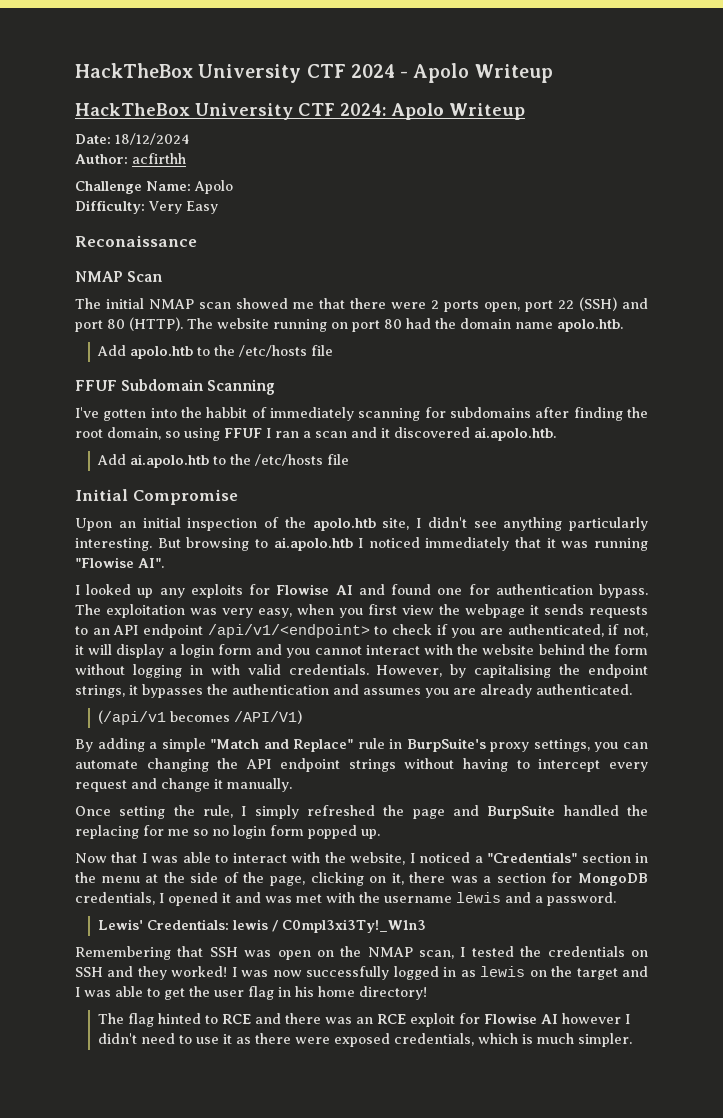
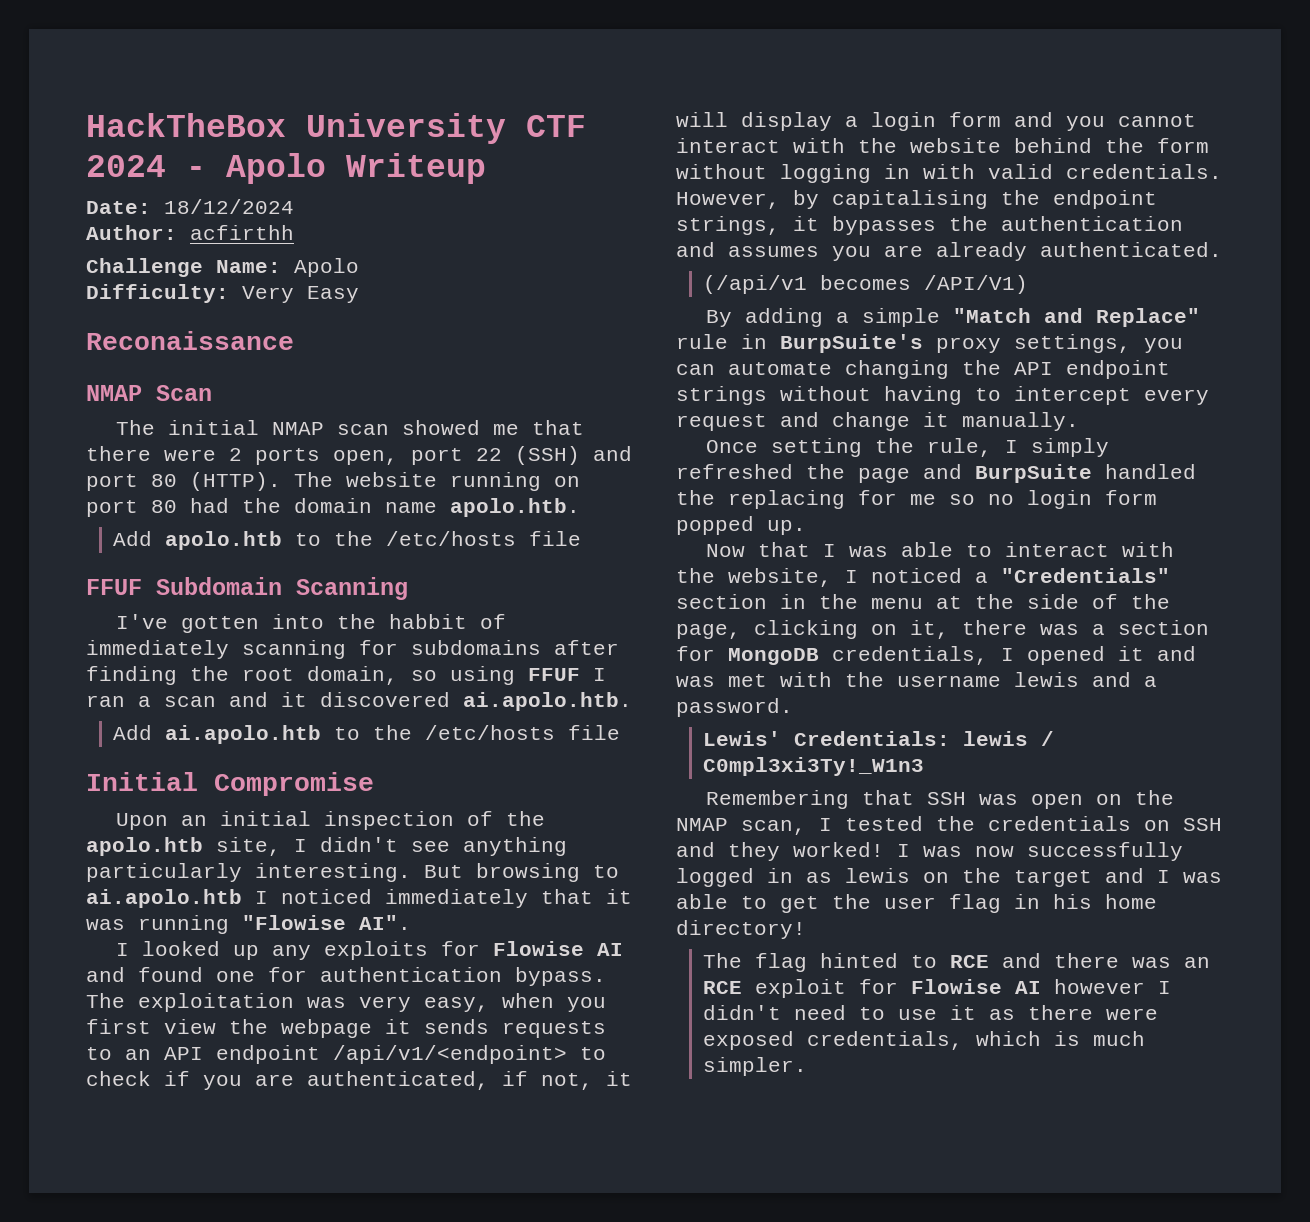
- HackTheBox University CTF 2024: Apolo Writeup

